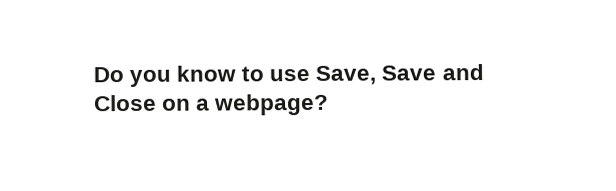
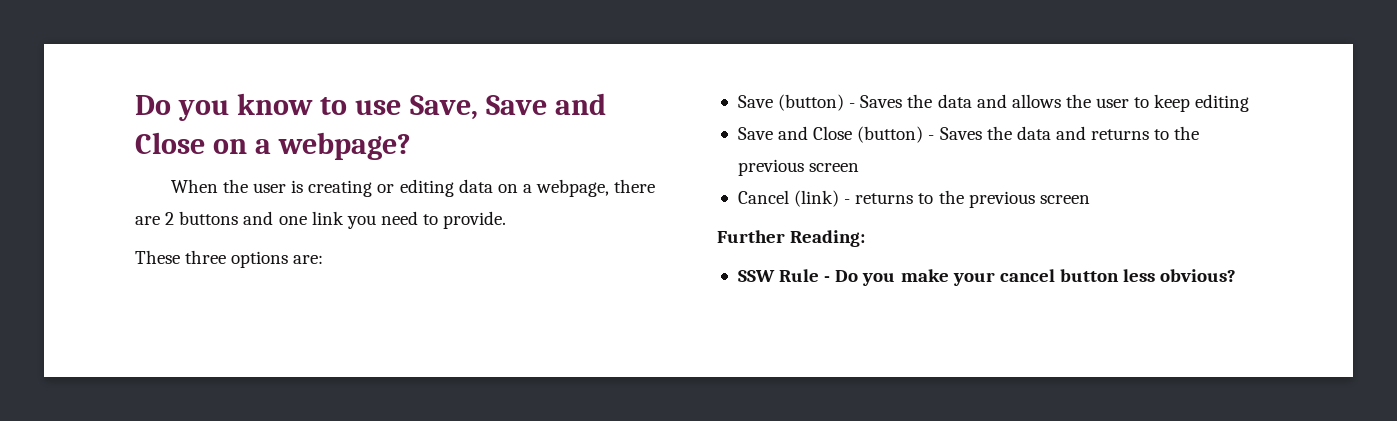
+ When the user is creating or editing data on a webpage, there are 2 buttons and one link you need to provide.
+ These three options are:
+ Save (button) - Saves the data and allows the user to keep editing
+ Save and Close (button) - Saves the data and returns to the previous screen
+ Cancel (link) - returns to the previous screen
+ Further Reading:
+ SSW Rule - Do you make your cancel button less obvious?

